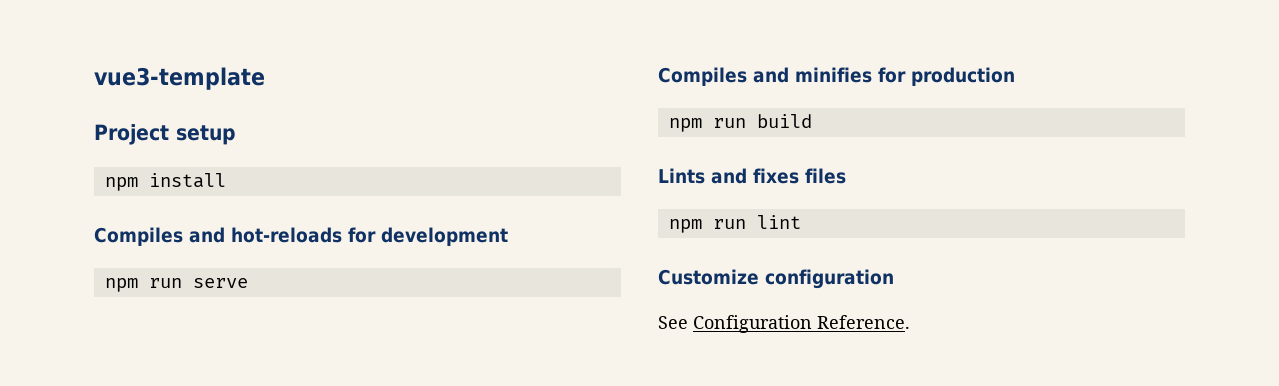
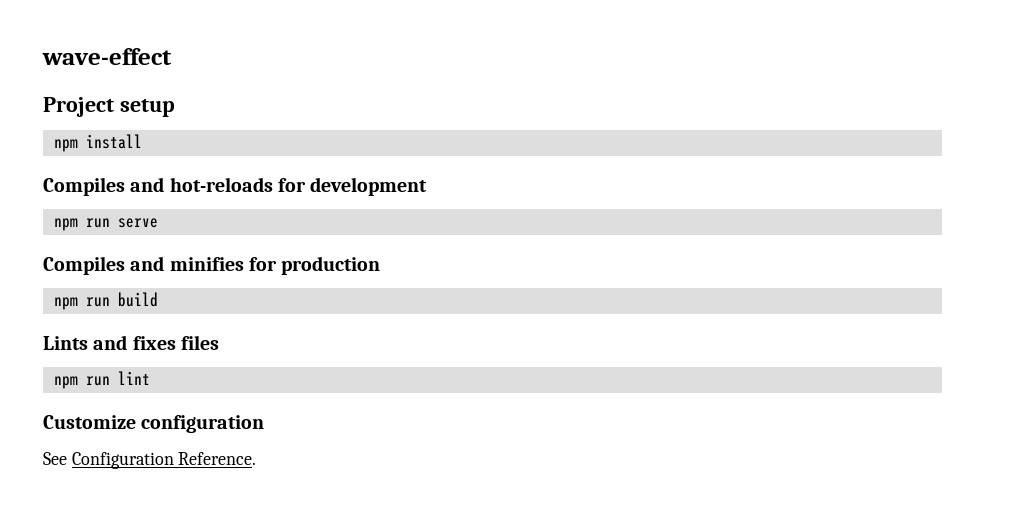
- vue3-template
+ wave-effect

